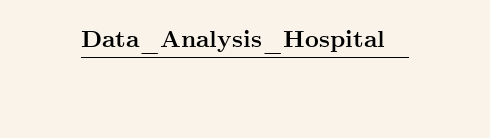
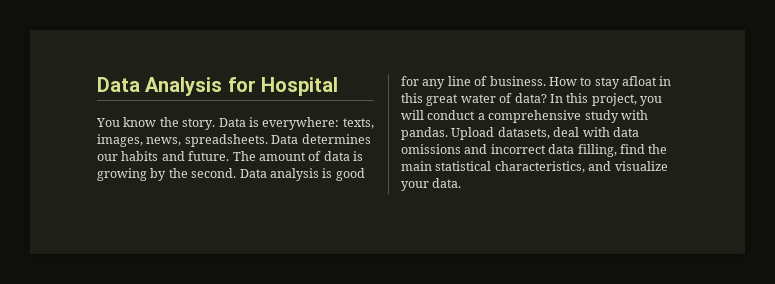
- Data_Analysis_Hospital
+ Data Analysis for Hospital
+ You know the story. Data is everywhere: texts, images, news, spreadsheets. Data determines our habits and future. The amount of data is growing by the second. Data analysis is good for any line of business. How to stay afloat in this great water of data? In this project, you will conduct a comprehensive study with pandas. Upload datasets, deal with data omissions and incorrect data filling, find the main statistical characteristics, and visualize your data.

